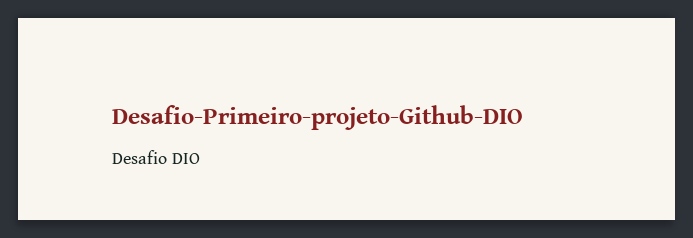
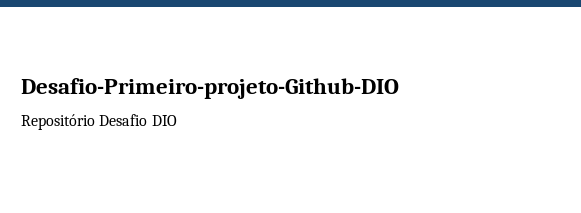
- Desafio DIO
+ Repositório Desafio DIO

